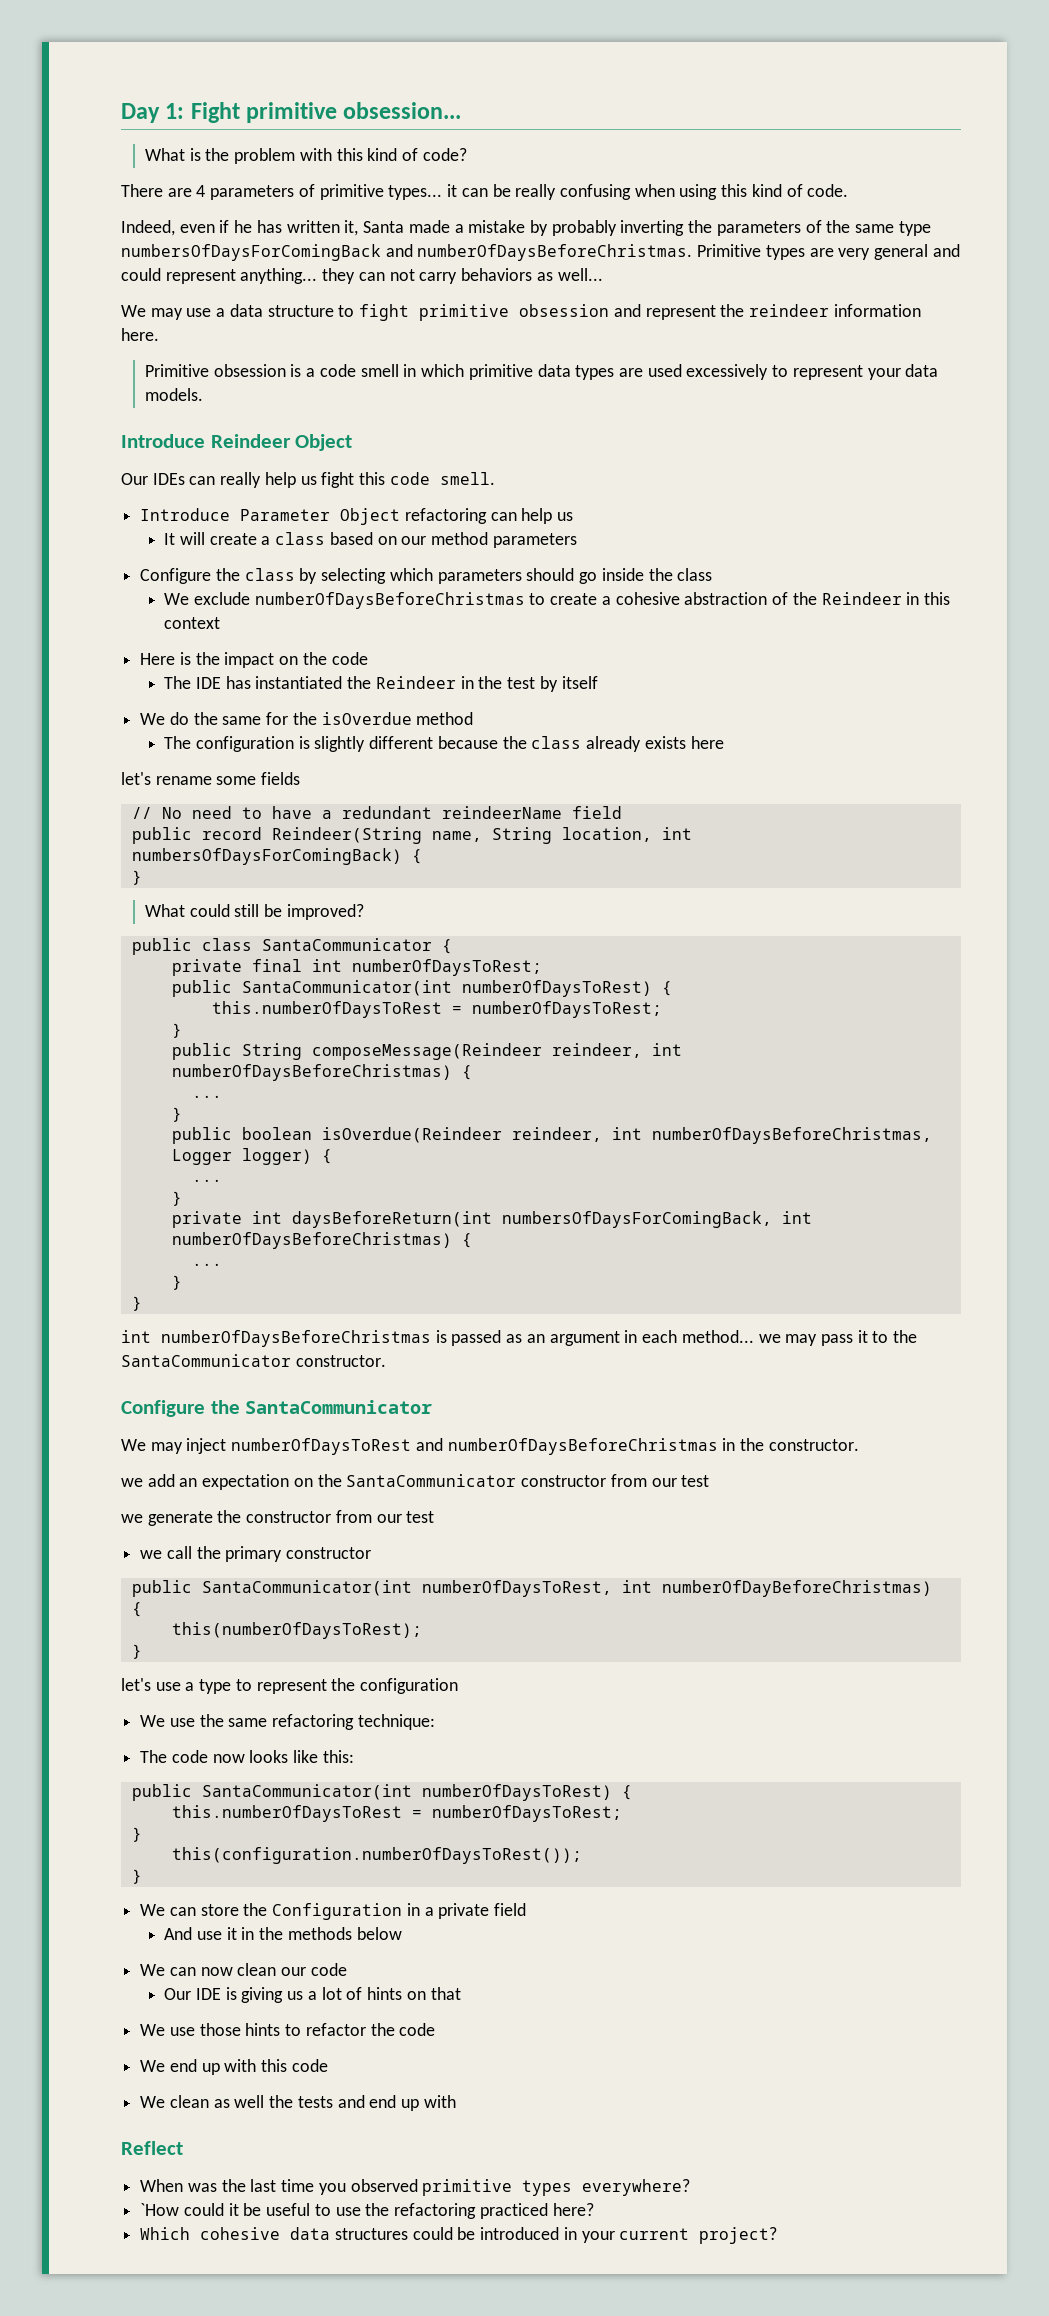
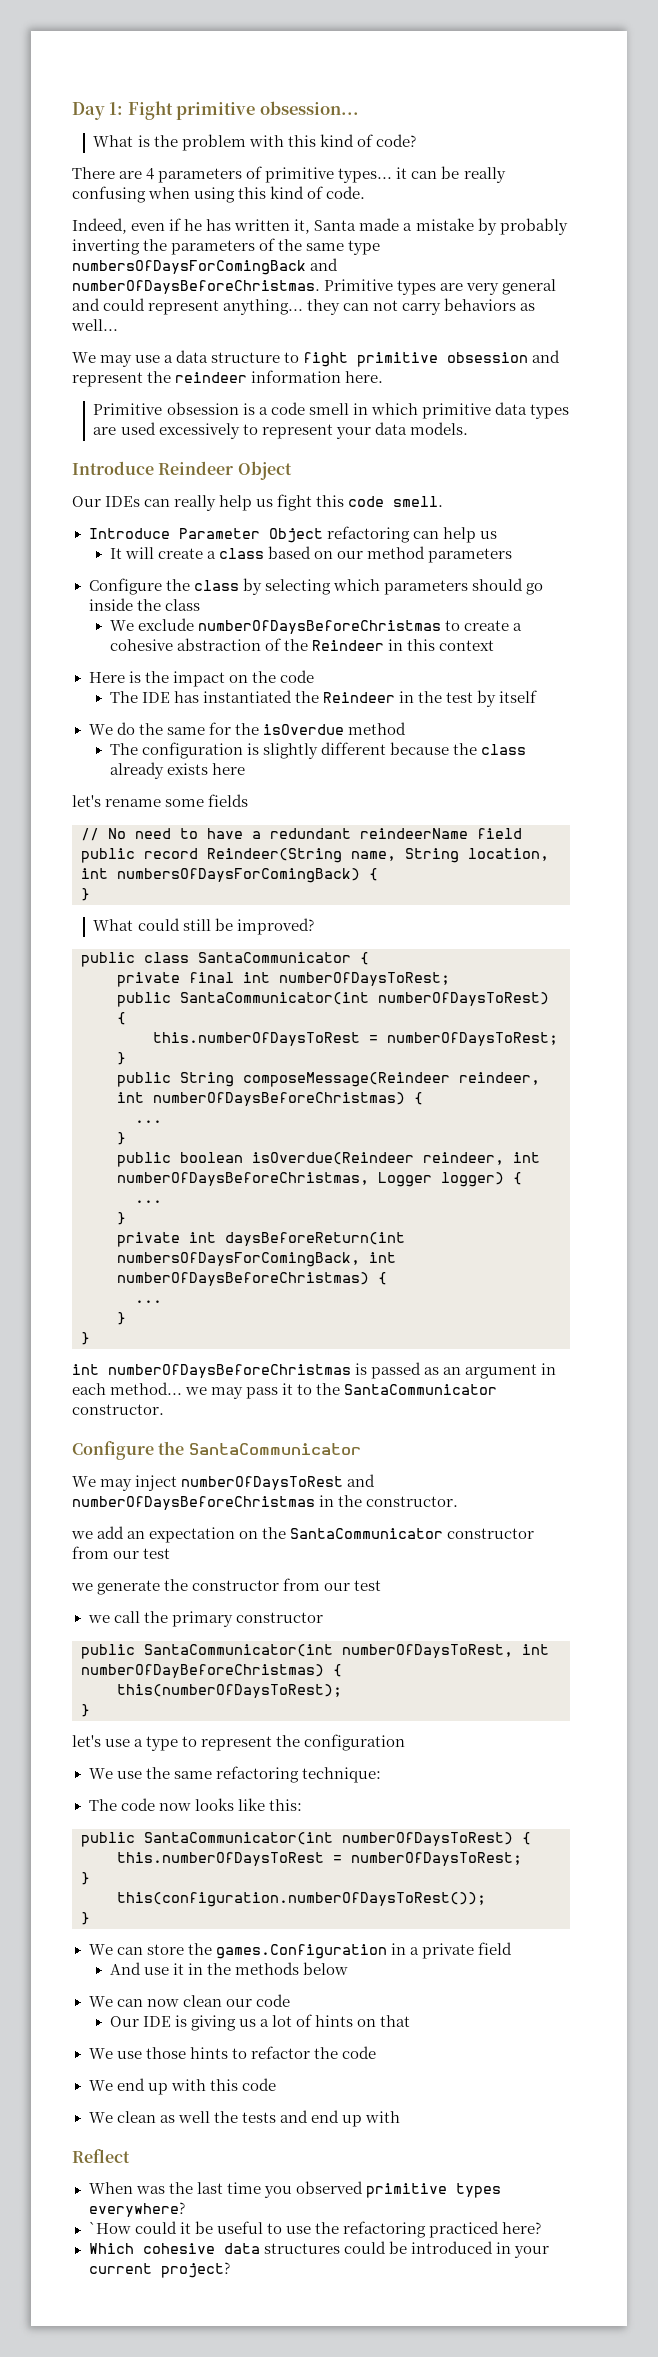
- We can store the Configuration in a private field
+ We can store the games.Configuration in a private field

